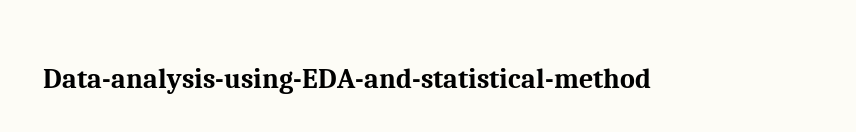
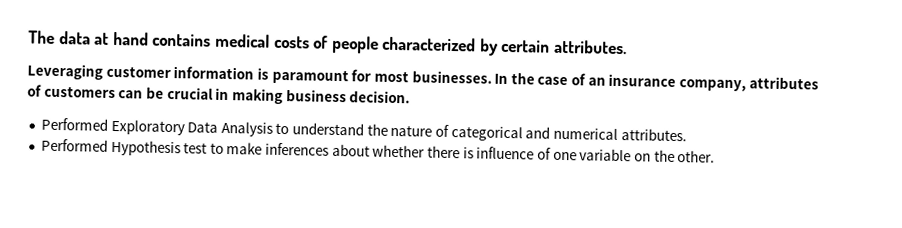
- Data-analysis-using-EDA-and-statistical-method
+ The data at hand contains medical costs of people characterized by certain attributes.
+ Leveraging customer information is paramount for most businesses. In the case of an insurance company, attributes of customers can be crucial in making business decision.
+ Performed Exploratory Data Analysis to understand the nature of categorical and numerical attributes.
+ Performed Hypothesis test to make inferences about whether there is influence of one variable on the other.

